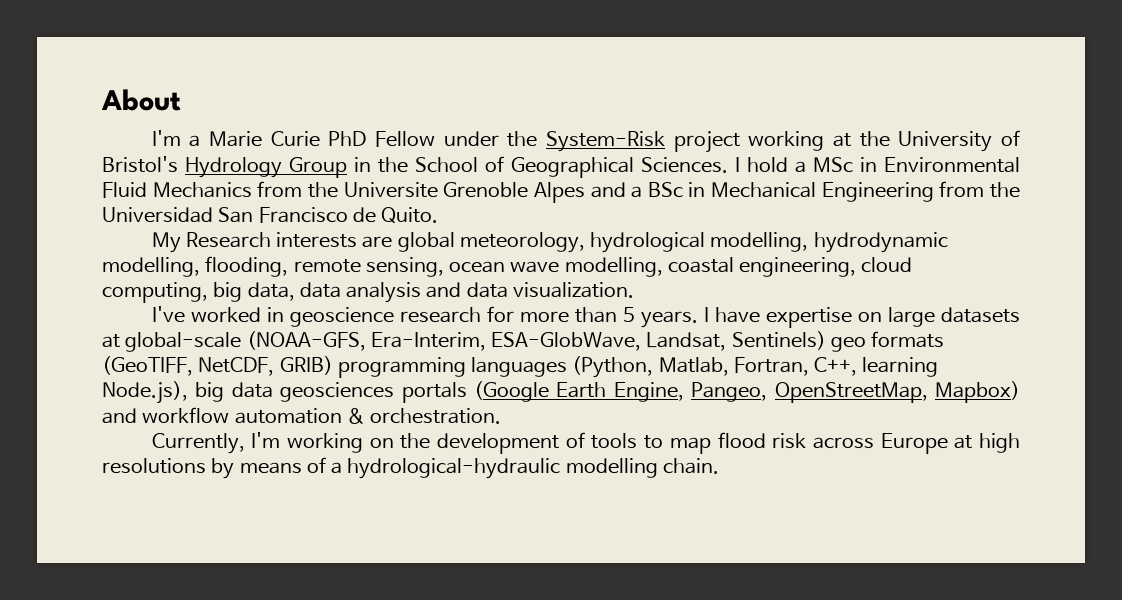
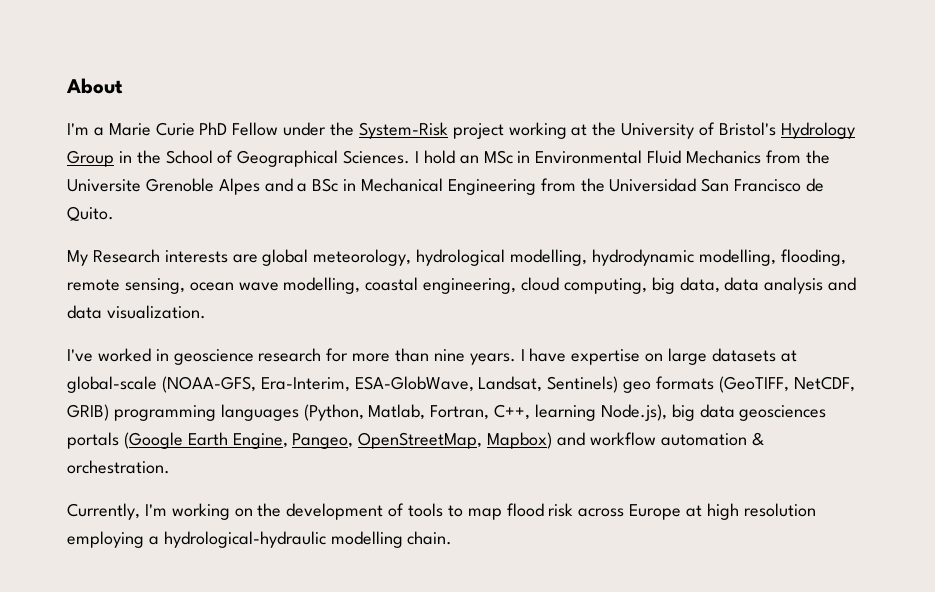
- I hold a MSc in Environmental Fluid Mechanics from the Universite Grenoble Alpes and a BSc in Mechanical Engineering from the Universidad San Francisco de Quito.
+ I hold an MSc in Environmental Fluid Mechanics from the Universite Grenoble Alpes and a BSc in Mechanical Engineering from the Universidad San Francisco de Quito.
- I've worked in geoscience research for more than 5 years.
+ I've worked in geoscience research for more than nine years.
- Currently, I'm working on the development of tools to map flood risk across Europe at high resolutions by means of a hydrological-hydraulic modelling chain.
+ Currently, I'm working on the development of tools to map flood risk across Europe at high resolution employing a hydrological-hydraulic modelling chain.

